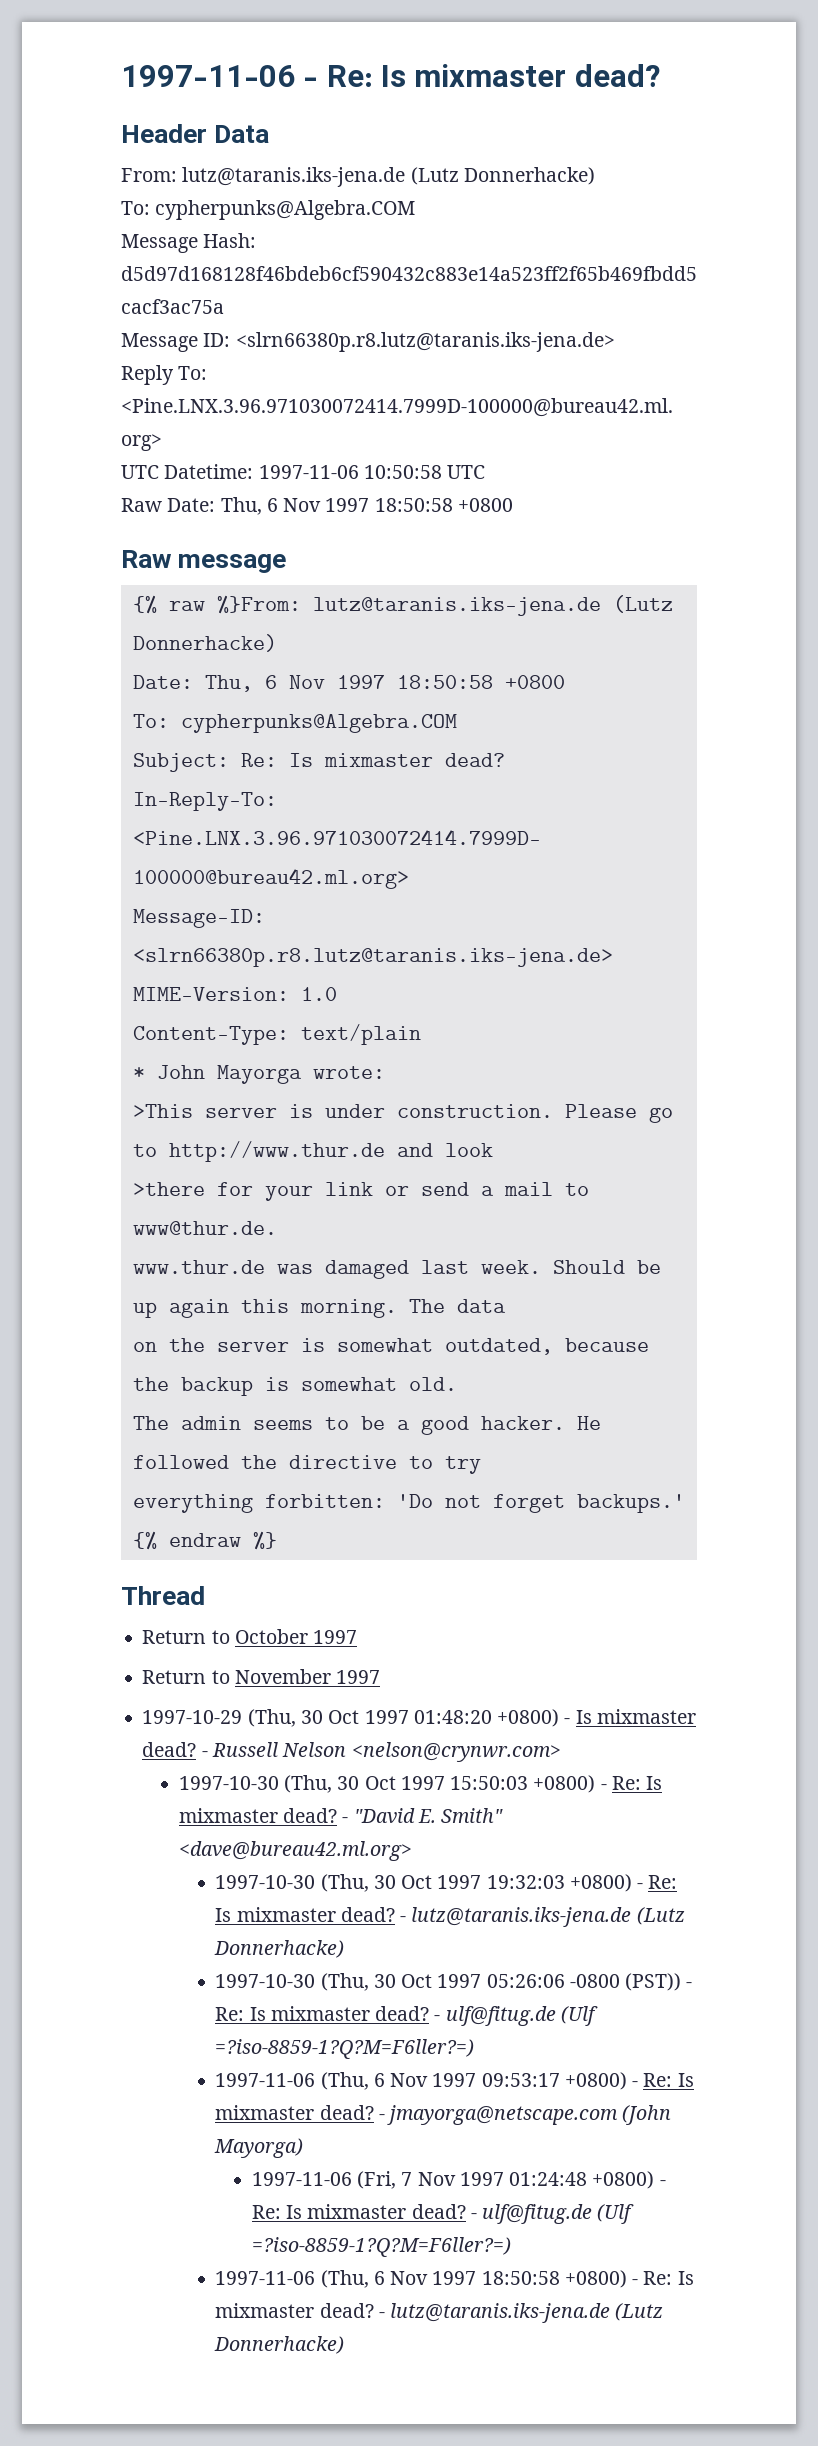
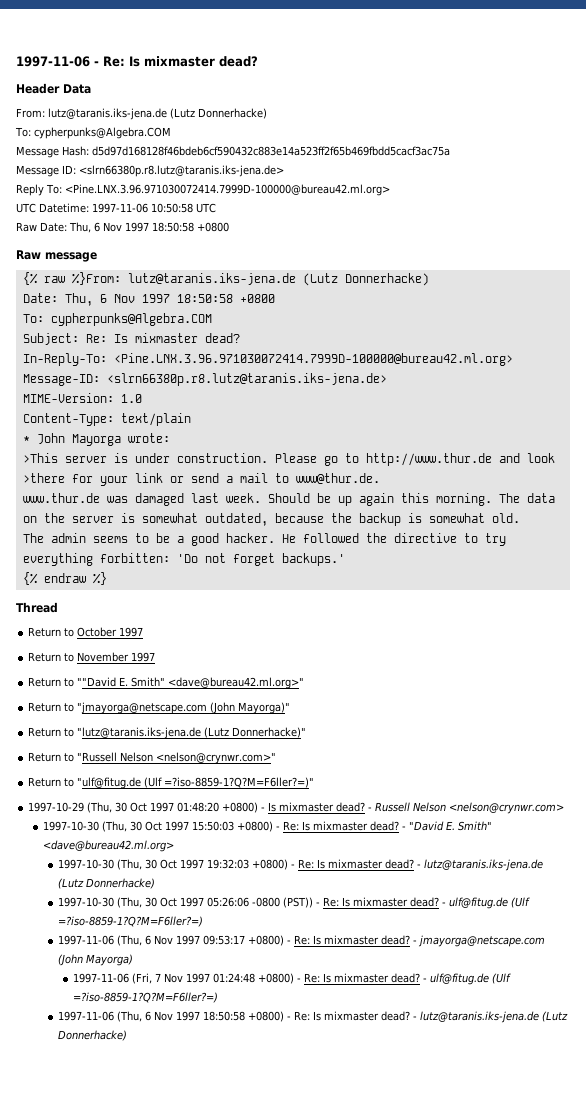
+ Return to ""David E. Smith" <dave@bureau42.ml.org>"
+ Return to "jmayorga@netscape.com (John Mayorga)"
+ Return to "lutz@taranis.iks-jena.de (Lutz Donnerhacke)"
+ Return to "Russell Nelson <nelson@crynwr.com>"
+ Return to "ulf@fitug.de (Ulf =?iso-8859-1?Q?M=F6ller?=)"

